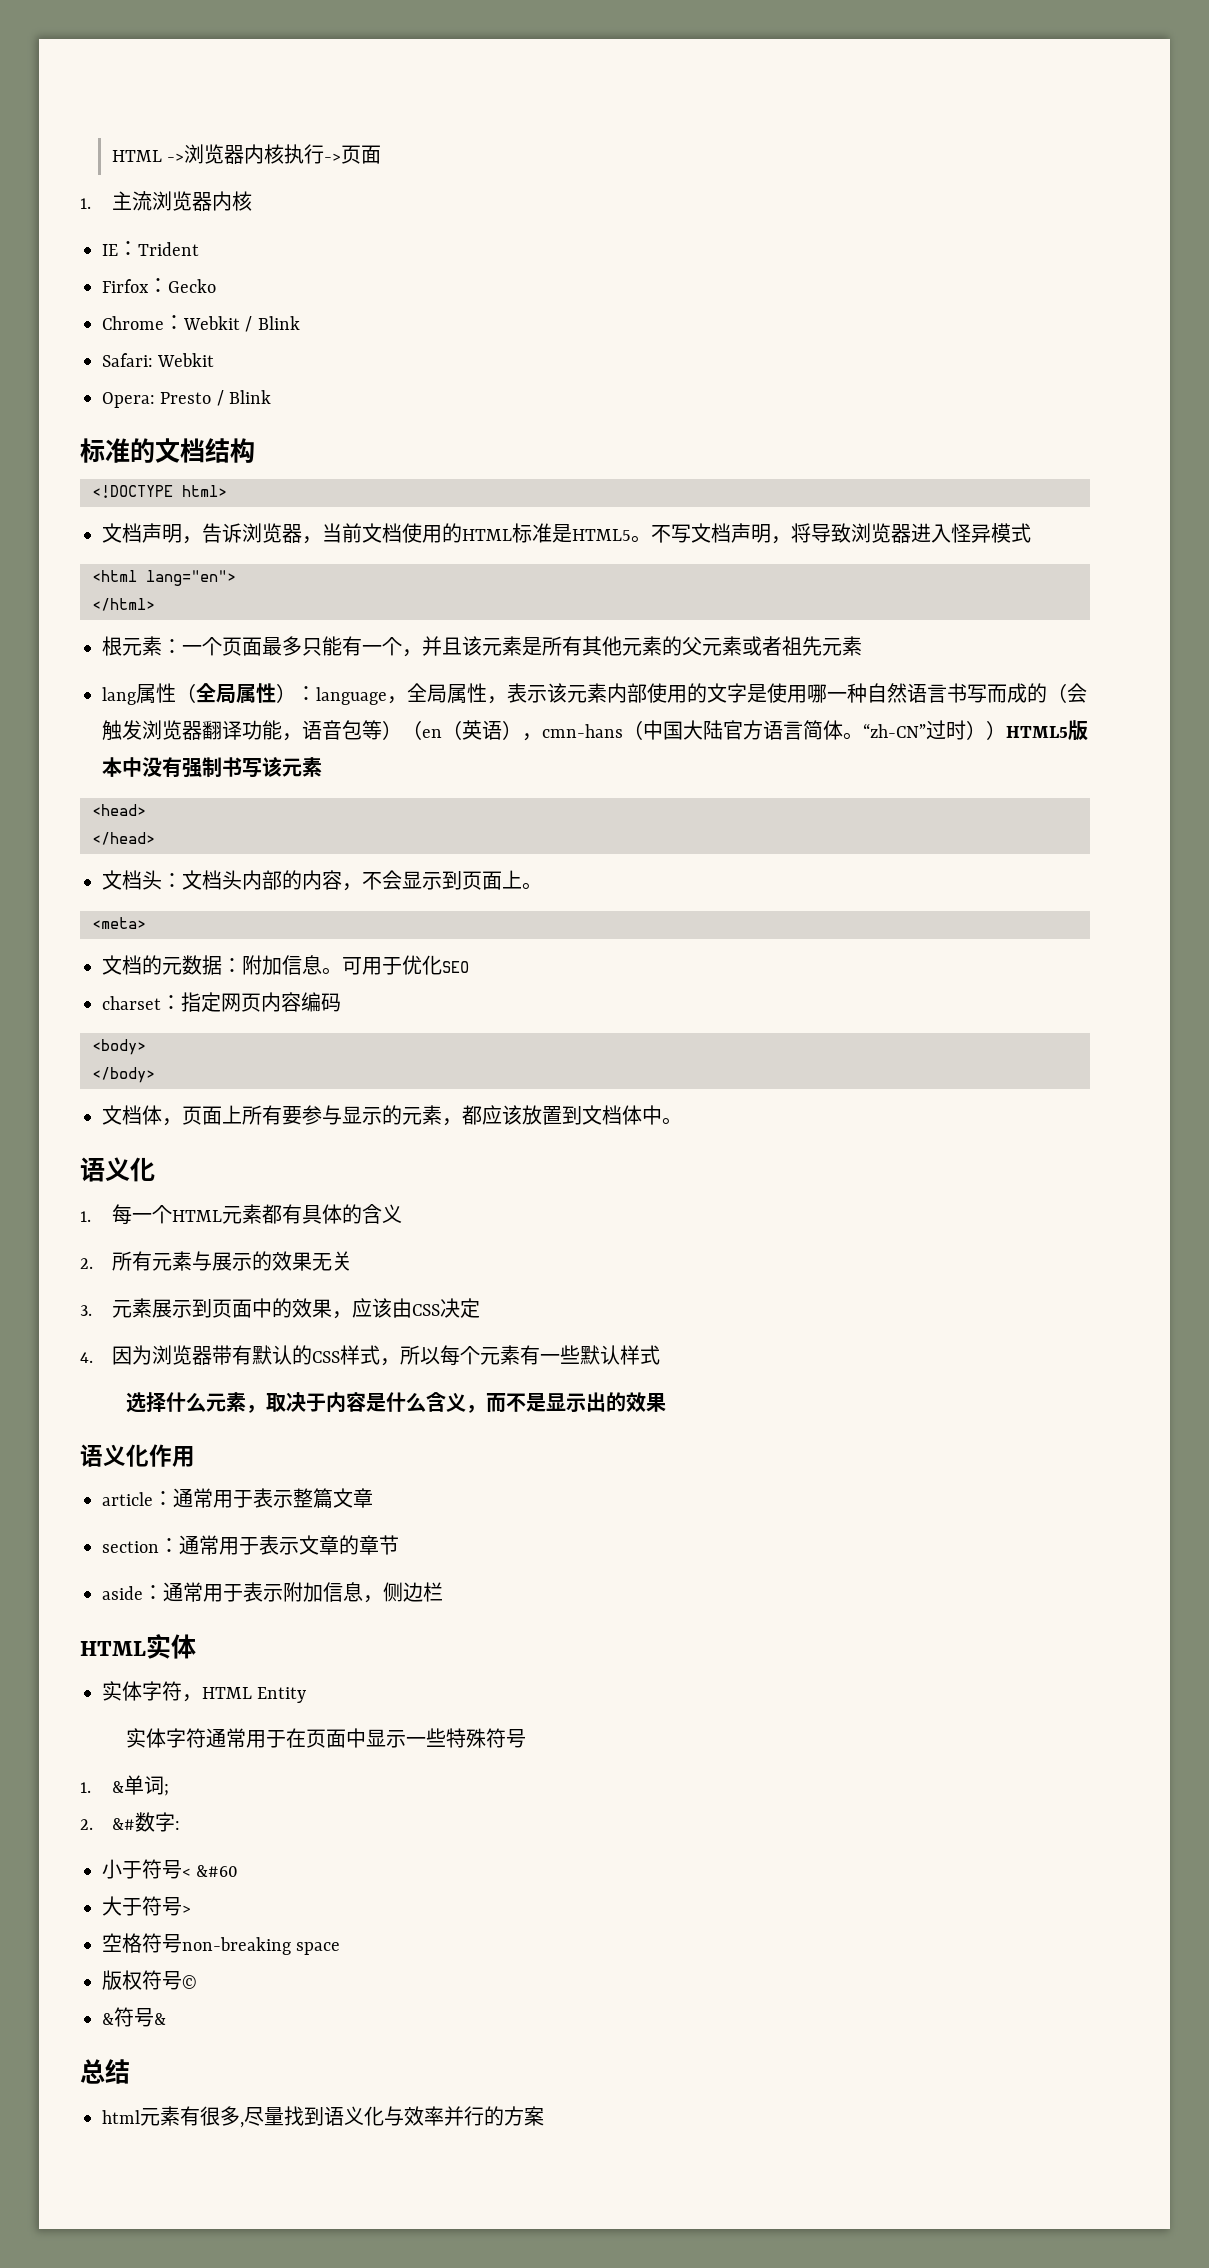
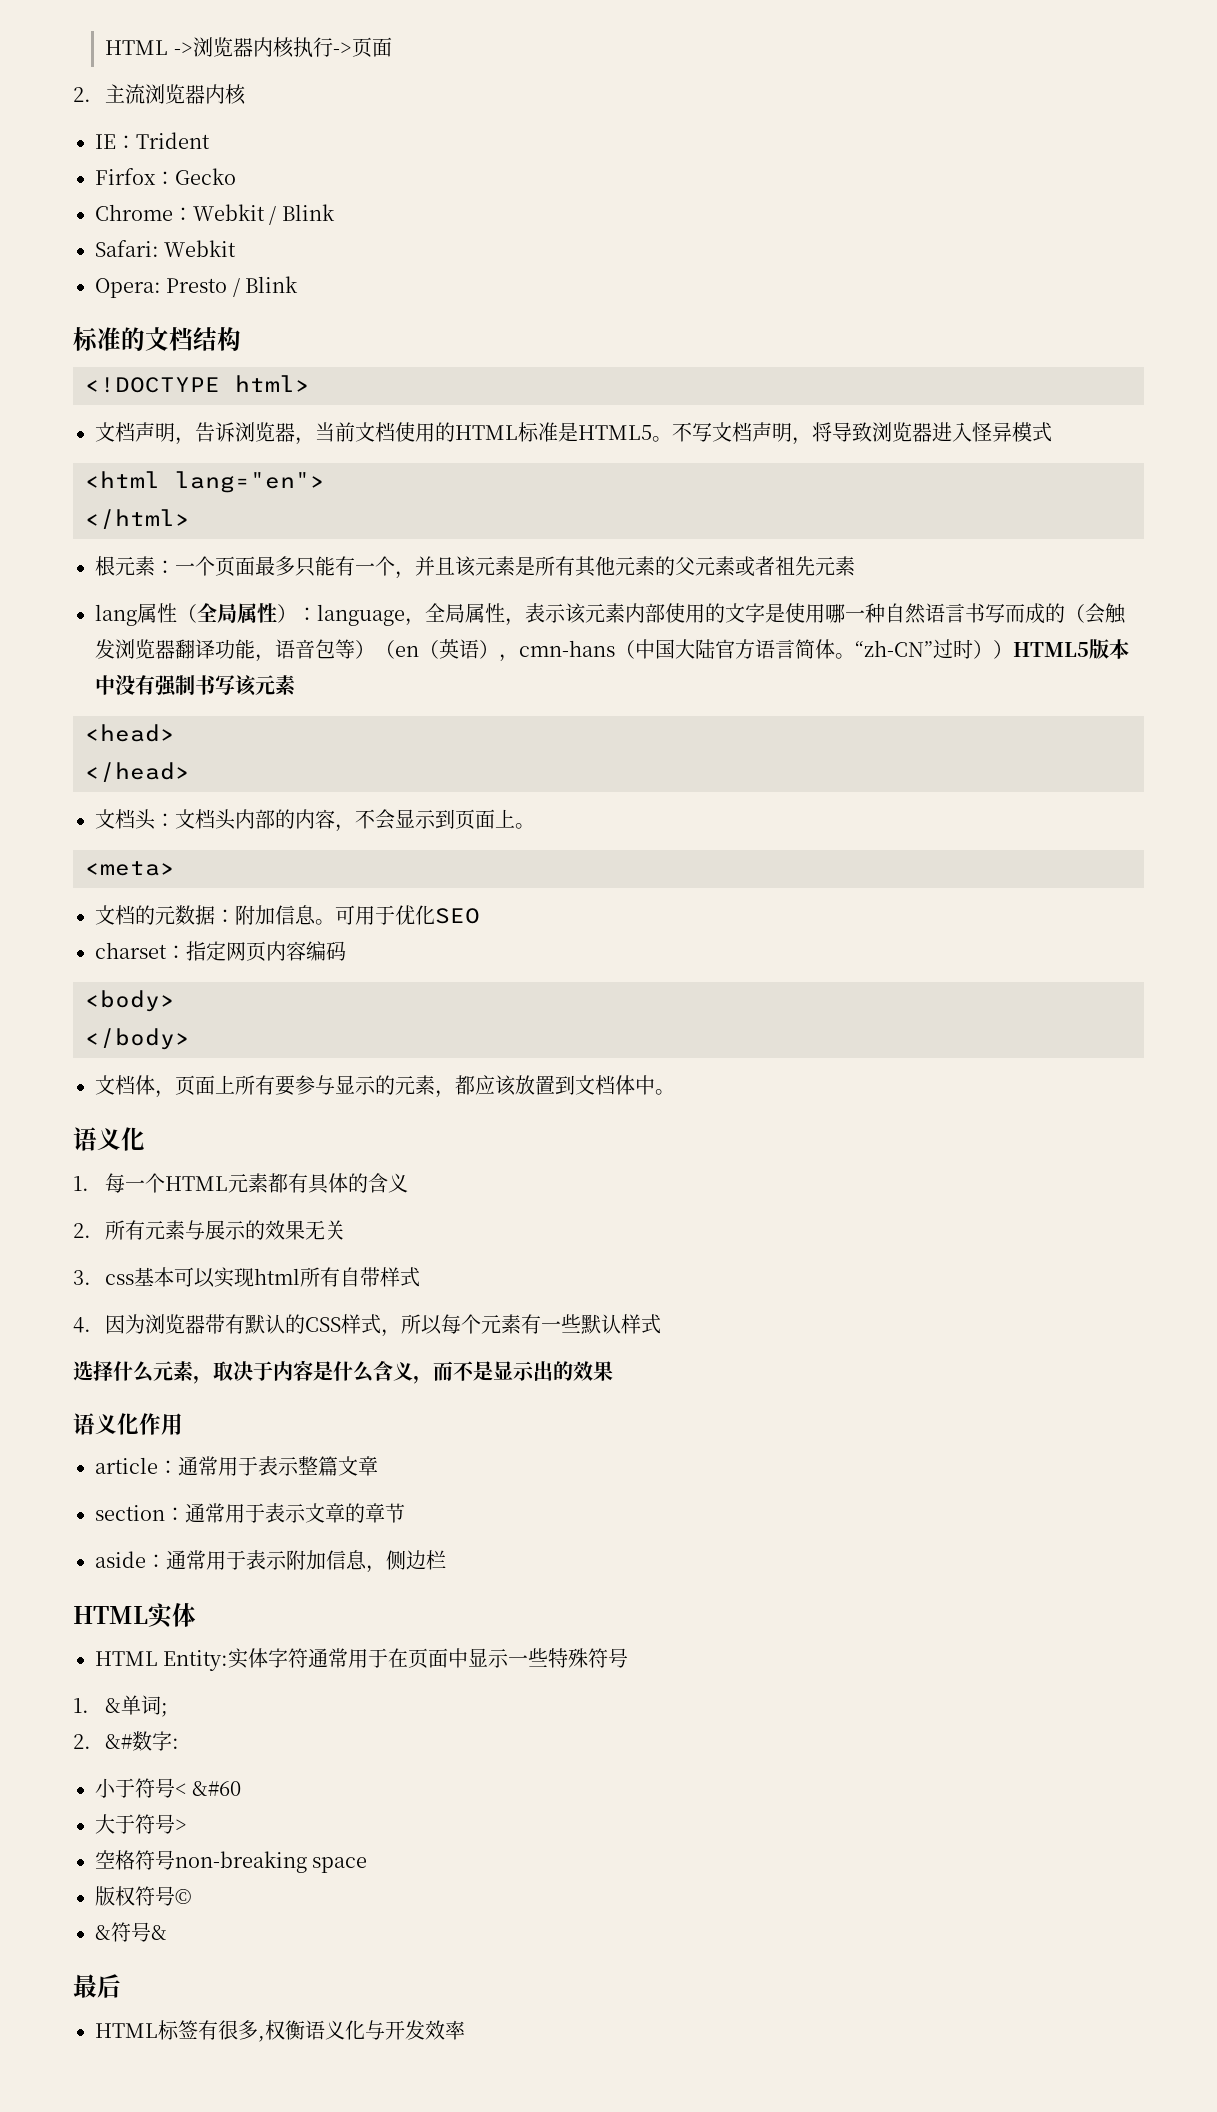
- 1.主流浏览器内核
+ 2.主流浏览器内核
- 3.元素展示到页面中的效果，应该由CSS决定
+ 3. css基本可以实现html所有自带样式
- 实体字符，HTML Entity
- 实体字符通常用于在页面中显示一些特殊符号
+ HTML Entity:实体字符通常用于在页面中显示一些特殊符号
- 总结
- html元素有很多,尽量找到语义化与效率并行的方案
+ 最后
+ HTML标签有很多,权衡语义化与开发效率

